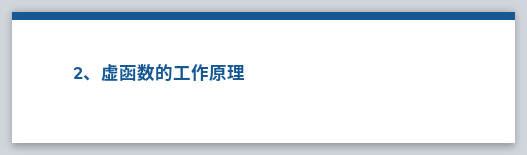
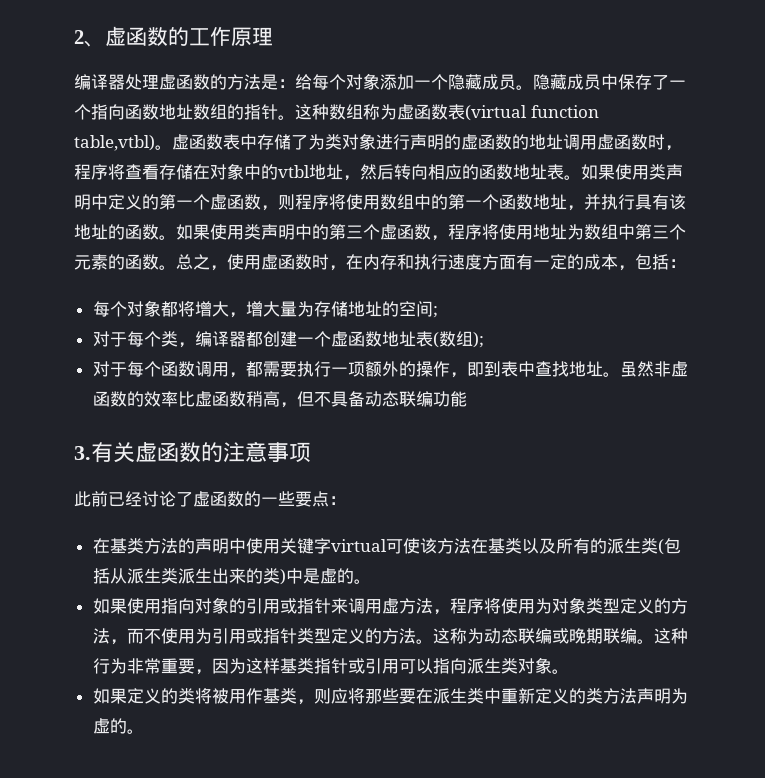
+ 编译器处理虚函数的方法是：给每个对象添加一个隐藏成员。隐藏成员中保存了一个指向函数地址数组的指针。这种数组称为虚函数表(virtual function table,vtbl)。虚函数表中存储了为类对象进行声明的虚函数的地址调用虚函数时，程序将查看存储在对象中的vtbl地址，然后转向相应的函数地址表。如果使用类声明中定义的第一个虚函数，则程序将使用数组中的第一个函数地址，并执行具有该地址的函数。如果使用类声明中的第三个虚函数，程序将使用地址为数组中第三个元素的函数。总之，使用虚函数时，在内存和执行速度方面有一定的成本，包括：
+ 每个对象都将增大，增大量为存储地址的空间;
+ 对于每个类，编译器都创建一个虚函数地址表(数组);
+ 对于每个函数调用，都需要执行一项额外的操作，即到表中查找地址。虽然非虚函数的效率比虚函数稍高，但不具备动态联编功能
+ 3.有关虚函数的注意事项
+ 此前已经讨论了虚函数的一些要点：
+ 在基类方法的声明中使用关键字virtual可使该方法在基类以及所有的派生类(包括从派生类派生出来的类)中是虚的。
+ 如果使用指向对象的引用或指针来调用虚方法，程序将使用为对象类型定义的方法，而不使用为引用或指针类型定义的方法。这称为动态联编或晚期联编。这种行为非常重要，因为这样基类指针或引用可以指向派生类对象。
+ 如果定义的类将被用作基类，则应将那些要在派生类中重新定义的类方法声明为虚的。

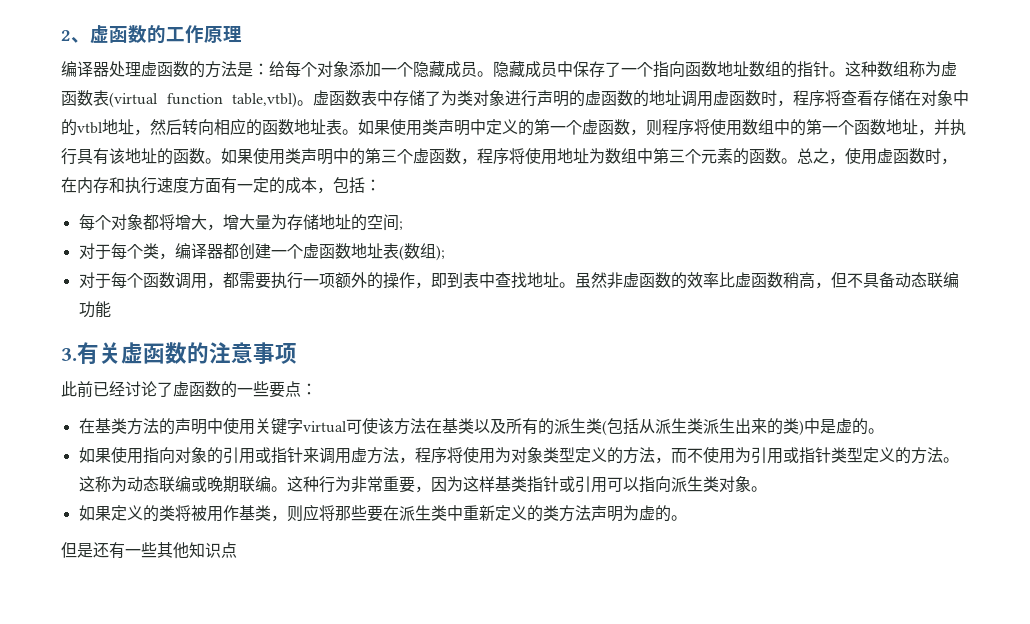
+ 但是还有一些其他知识点

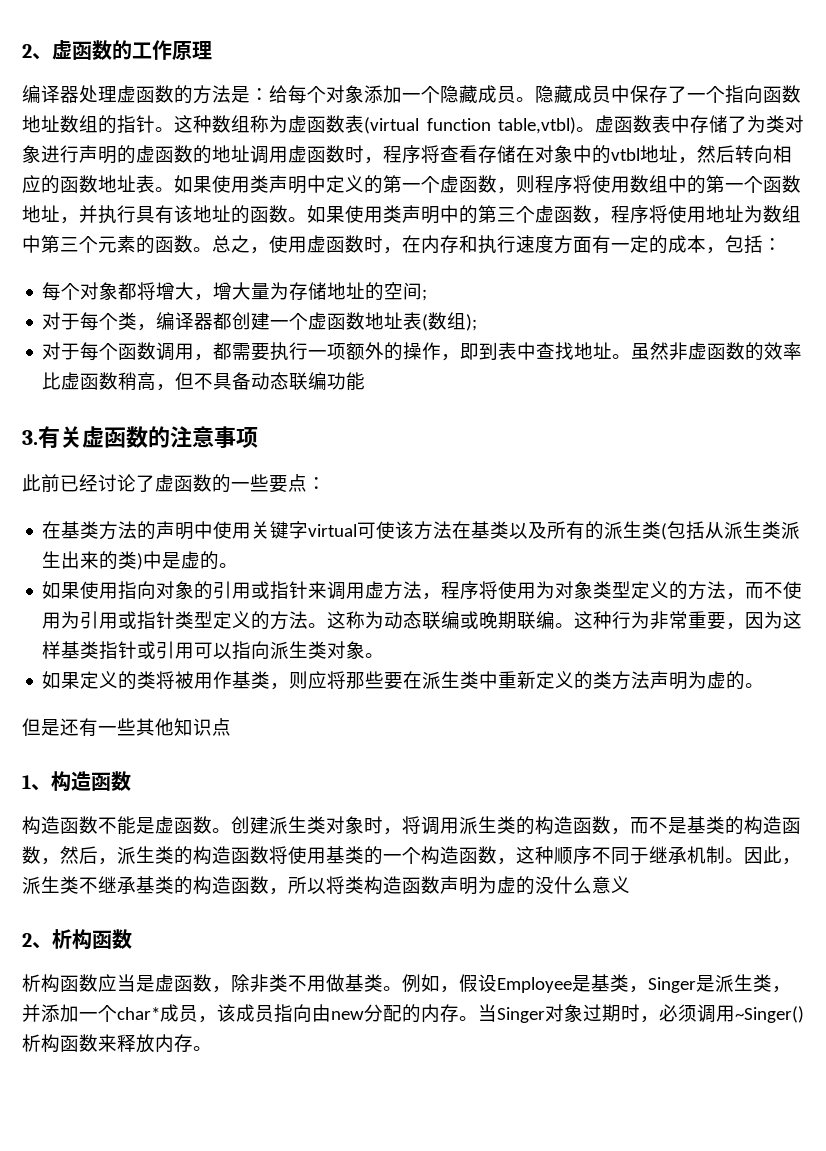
+ 1、构造函数
+ 构造函数不能是虚函数。创建派生类对象时，将调用派生类的构造函数，而不是基类的构造函数，然后，派生类的构造函数将使用基类的一个构造函数，这种顺序不同于继承机制。因此，派生类不继承基类的构造函数，所以将类构造函数声明为虚的没什么意义
+ 2、析构函数
+ 析构函数应当是虚函数，除非类不用做基类。例如，假设Employee是基类，Singer是派生类，并添加一个char*成员，该成员指向由new分配的内存。当Singer对象过期时，必须调用~Singer()析构函数来释放内存。

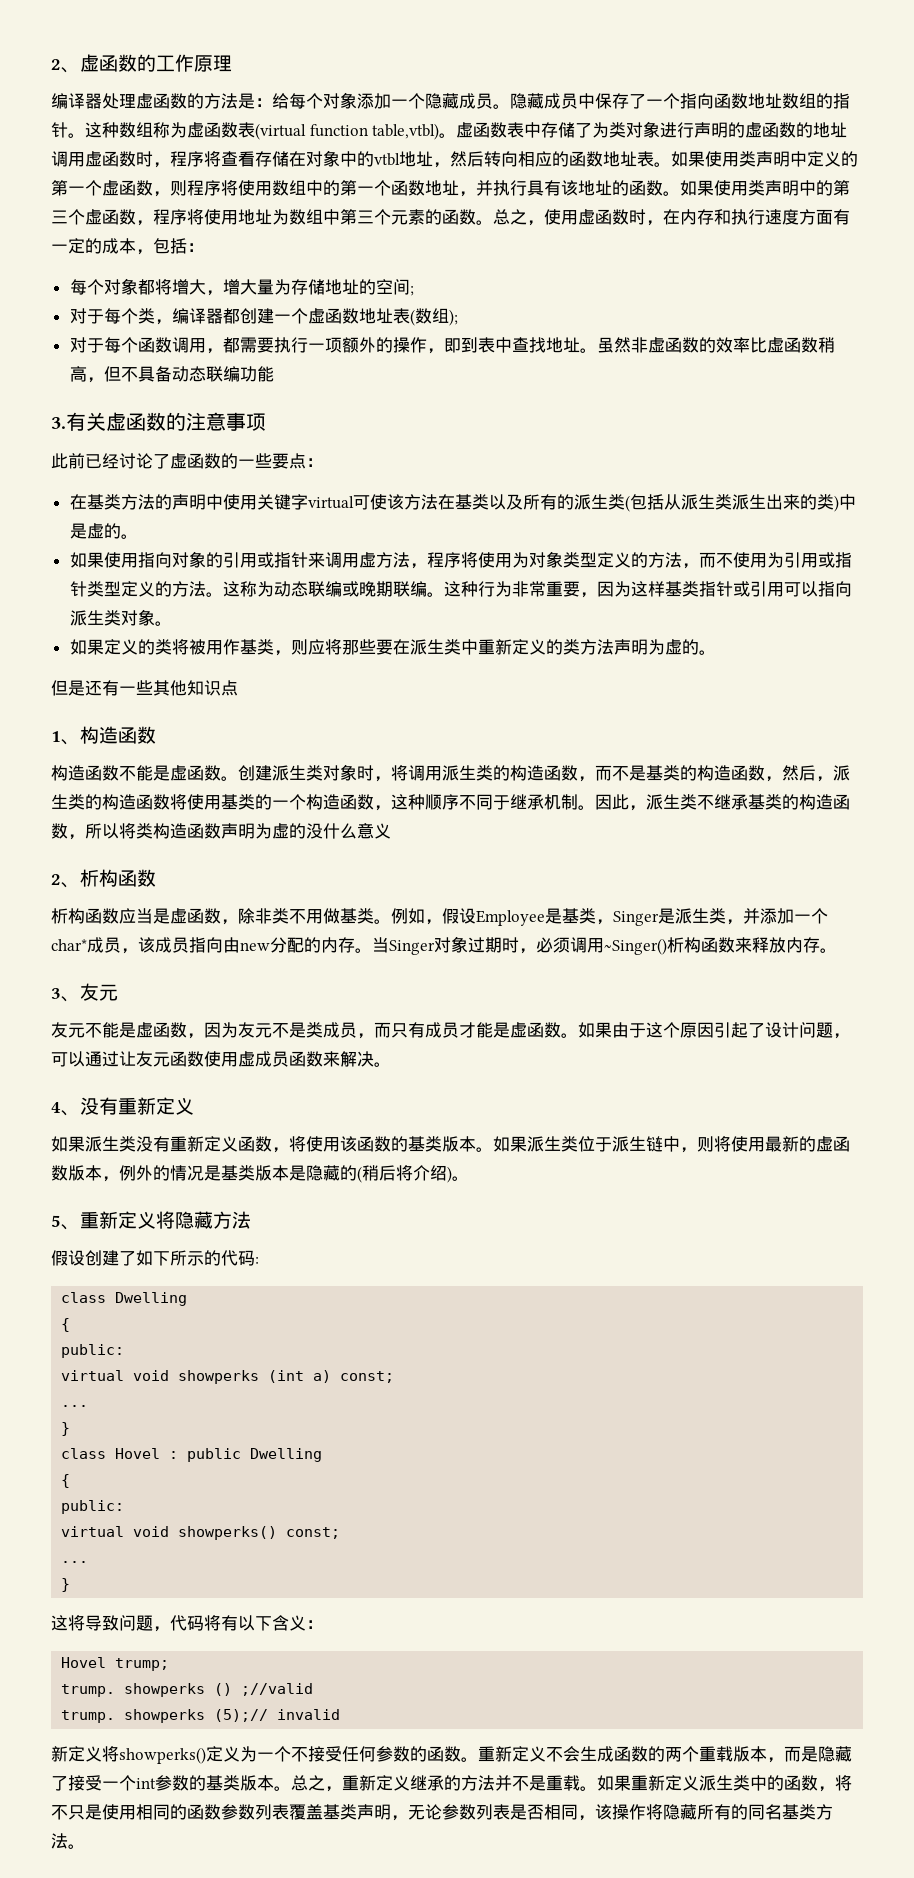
+ 3、友元
+ 友元不能是虚函数，因为友元不是类成员，而只有成员才能是虚函数。如果由于这个原因引起了设计问题，可以通过让友元函数使用虚成员函数来解决。
+ 4、没有重新定义
+ 如果派生类没有重新定义函数，将使用该函数的基类版本。如果派生类位于派生链中，则将使用最新的虚函数版本，例外的情况是基类版本是隐藏的(稍后将介绍)。
+ 5、重新定义将隐藏方法
+ 假设创建了如下所示的代码:
+ class Dwelling
+ {
+ public:
+ virtual void showperks (int a) const;
+ ...
+ }
+ class Hovel : public Dwelling
+ {
+ public:
+ virtual void showperks() const;
+ ...
+ }
+ 这将导致问题，代码将有以下含义：
+ Hovel trump;
+ trump. showperks () ;//valid
+ trump. showperks (5);// invalid
+ 新定义将showperks()定义为一个不接受任何参数的函数。重新定义不会生成函数的两个重载版本，而是隐藏了接受一个int参数的基类版本。总之，重新定义继承的方法并不是重载。如果重新定义派生类中的函数，将不只是使用相同的函数参数列表覆盖基类声明，无论参数列表是否相同，该操作将隐藏所有的同名基类方法。

